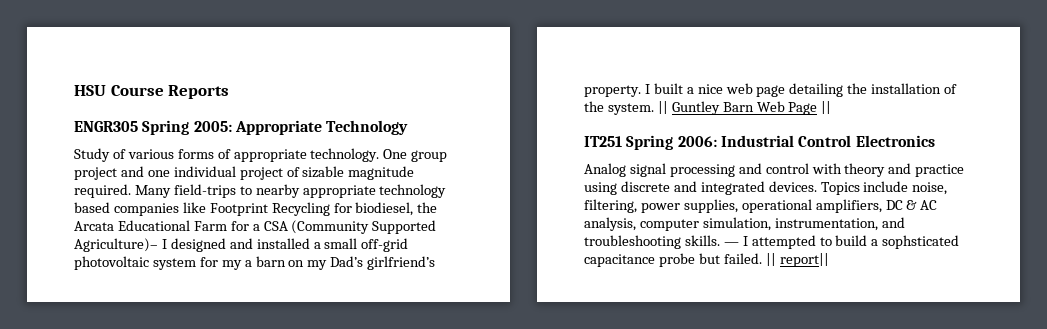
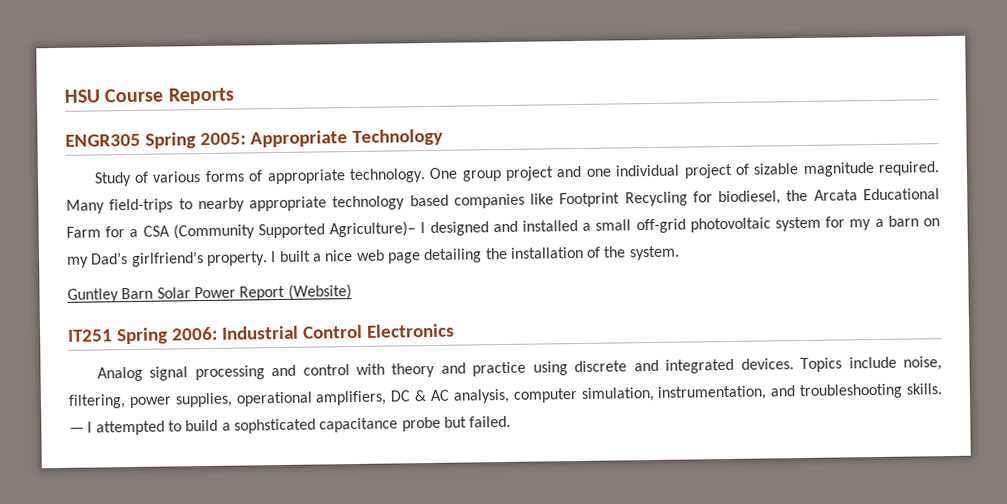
- I built a nice web page detailing the installation of the system. || Guntley Barn Web Page ||
+ I built a nice web page detailing the installation of the system.
+ Guntley Barn Solar Power Report (Website)
- || report||

